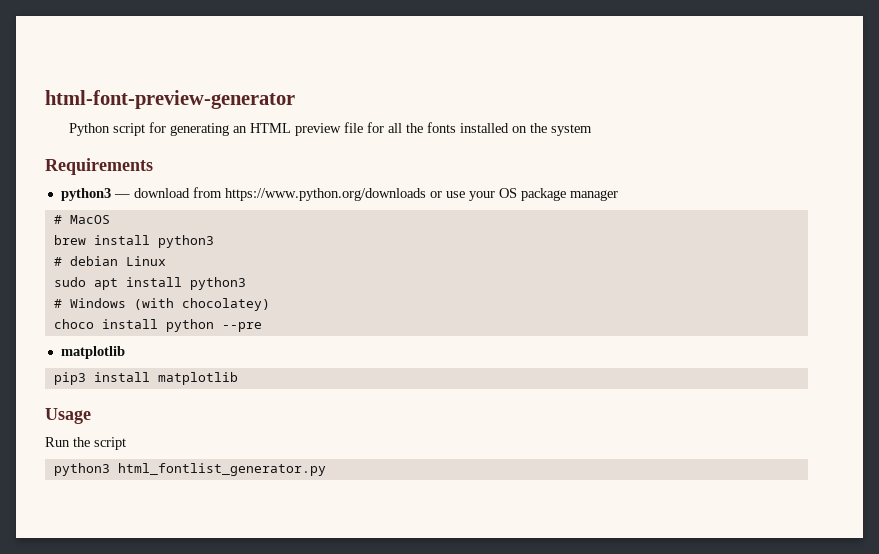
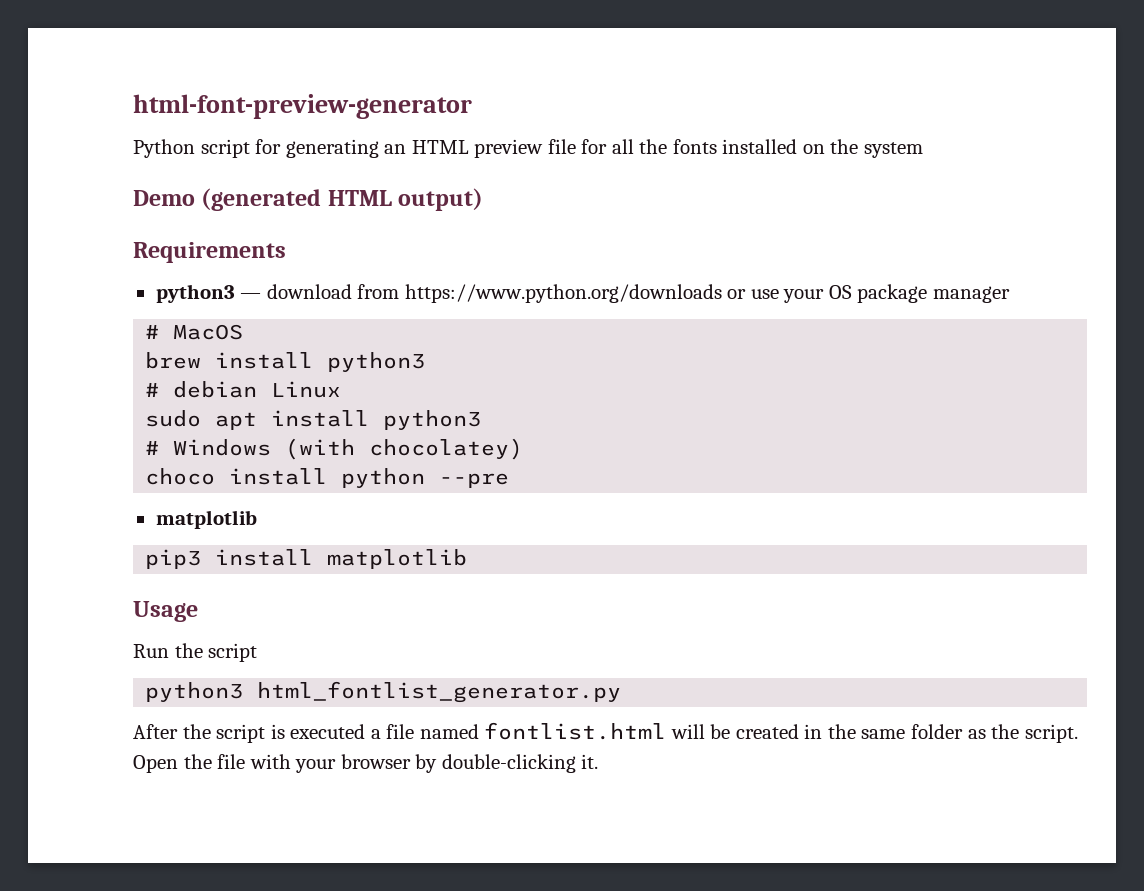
+ Demo (generated HTML output)
+ After the script is executed a file named fontlist.html will be created in the same folder as the script. Open the file with your browser by double-clicking it.

